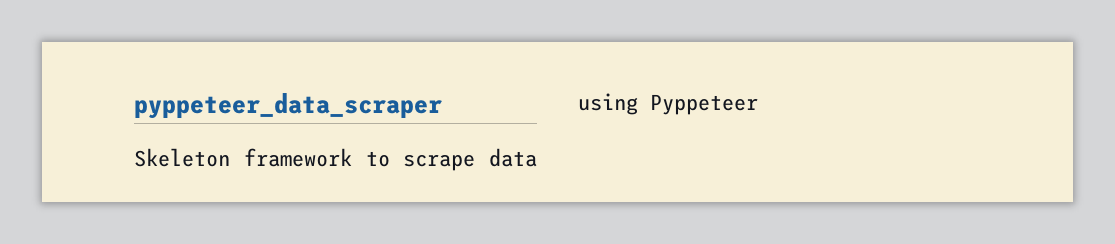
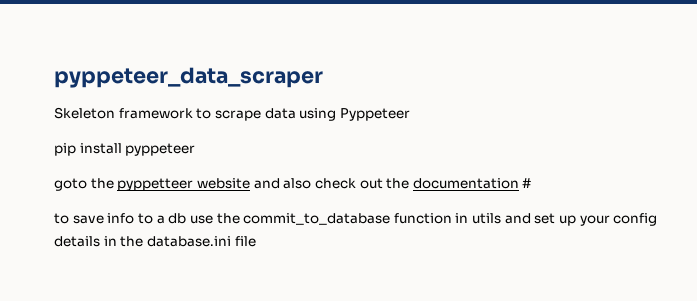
+ pip install pyppeteer
+ goto the pyppetteer website and also check out the documentation #
+ to save info to a db use the commit_to_database function in utils and set up your config details in the database.ini file

